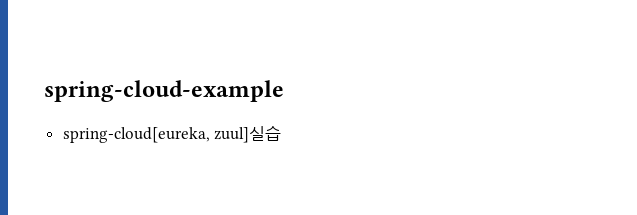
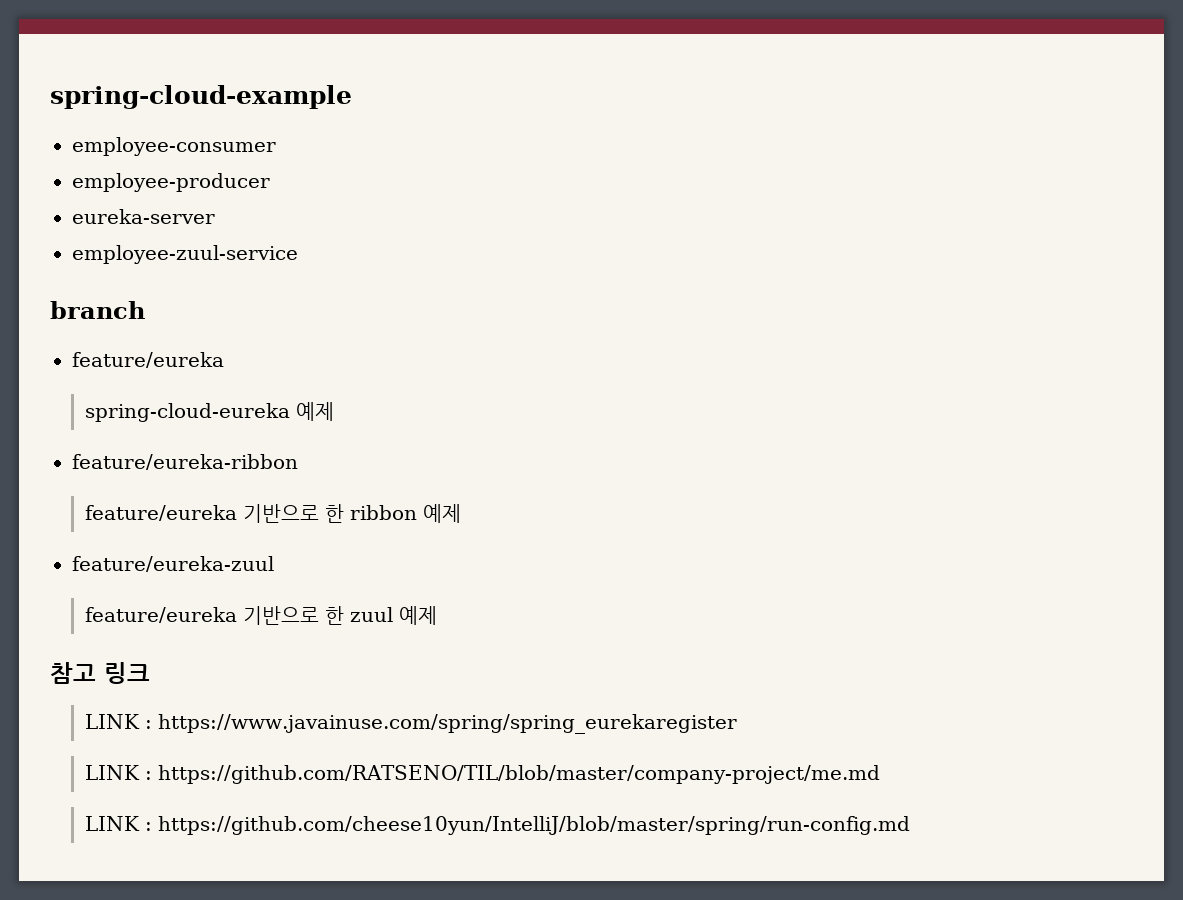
- spring-cloud[eureka, zuul]실습
+ employee-consumer
+ employee-producer
+ eureka-server
+ employee-zuul-service
+ branch
+ feature/eureka
+ spring-cloud-eureka 예제
+ feature/eureka-ribbon
+ feature/eureka 기반으로 한 ribbon 예제
+ feature/eureka-zuul
+ feature/eureka 기반으로 한 zuul 예제
+ 참고 링크
+ LINK : https://www.javainuse.com/spring/spring_eurekaregister
+ LINK : https://github.com/RATSENO/TIL/blob/master/company-project/me.md
+ LINK : https://github.com/cheese10yun/IntelliJ/blob/master/spring/run-config.md

